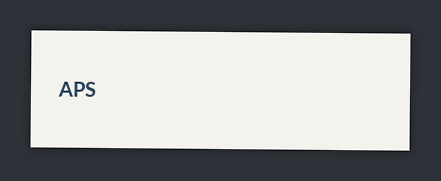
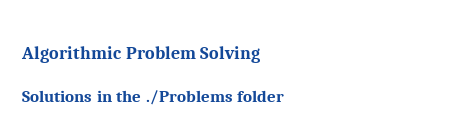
- APS
+ Algorithmic Problem Solving
+ Solutions in the ./Problems folder

